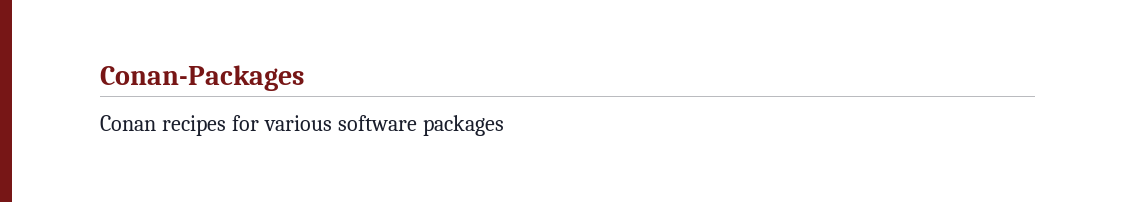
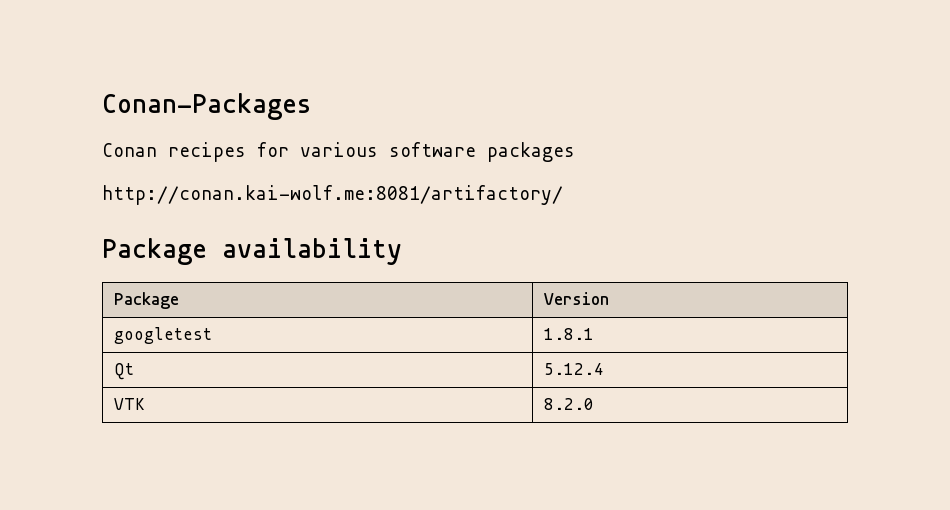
+ http://conan.kai-wolf.me:8081/artifactory/
+ Package availability
+ Package | Version
+ googletest | 1.8.1
+ Qt | 5.12.4
+ VTK | 8.2.0

